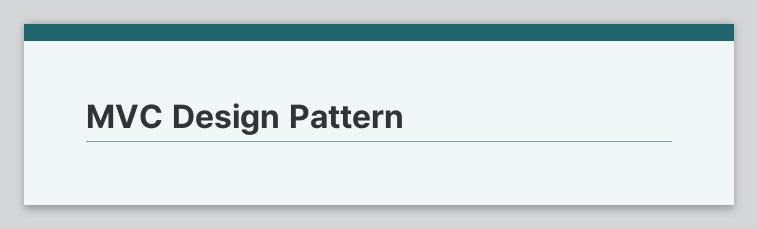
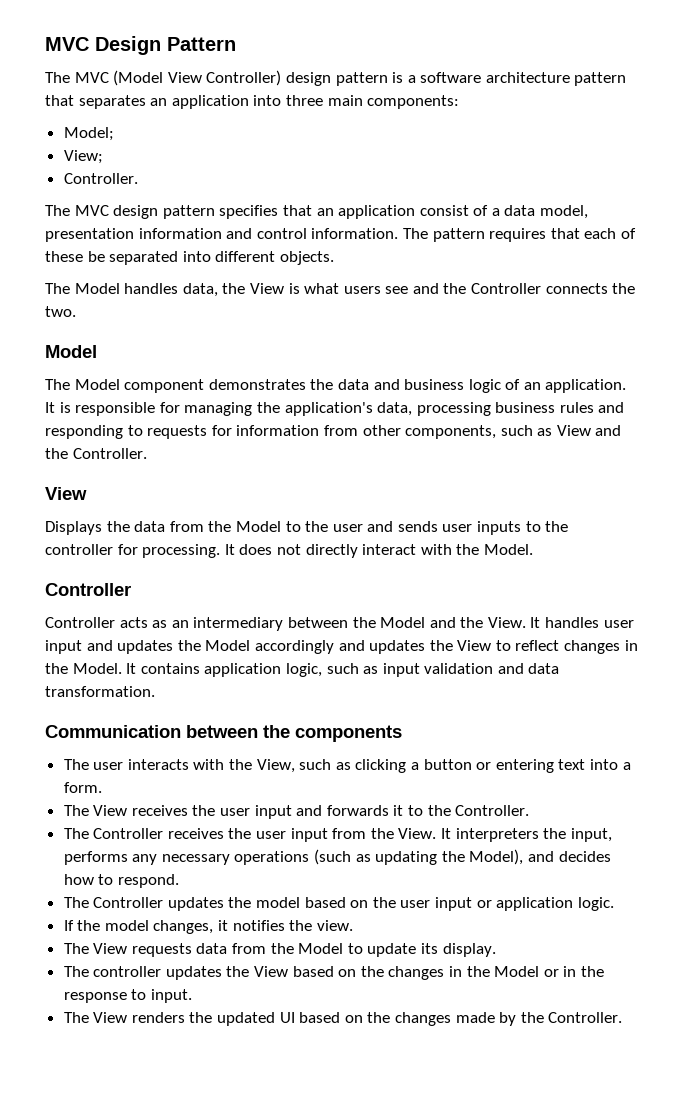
+ The MVC (Model View Controller) design pattern is a software architecture pattern that separates an application into three main components:
+ Model;
+ View;
+ Controller.
+ The MVC design pattern specifies that an application consist of a data model, presentation information and control information. The pattern requires that each of these be separated into different objects.
+ The Model handles data, the View is what users see and the Controller connects the two.
+ Model
+ The Model component demonstrates the data and business logic of an application. It is responsible for managing the application's data, processing business rules and responding to requests for information from other components, such as View and the Controller.
+ View
+ Displays the data from the Model to the user and sends user inputs to the controller for processing. It does not directly interact with the Model.
+ Controller
+ Controller acts as an intermediary between the Model and the View. It handles user input and updates the Model accordingly and updates the View to reflect changes in the Model. It contains application logic, such as input validation and data transformation.
+ Communication between the components
+ The user interacts with the View, such as clicking a button or entering text into a form.
+ The View receives the user input and forwards it to the Controller.
+ The Controller receives the user input from the View. It interpreters the input, performs any necessary operations (such as updating the Model), and decides how to respond.
+ The Controller updates the model based on the user input or application logic.
+ If the model changes, it notifies the view.
+ The View requests data from the Model to update its display.
+ The controller updates the View based on the changes in the Model or in the response to input.
+ The View renders the updated UI based on the changes made by the Controller.

